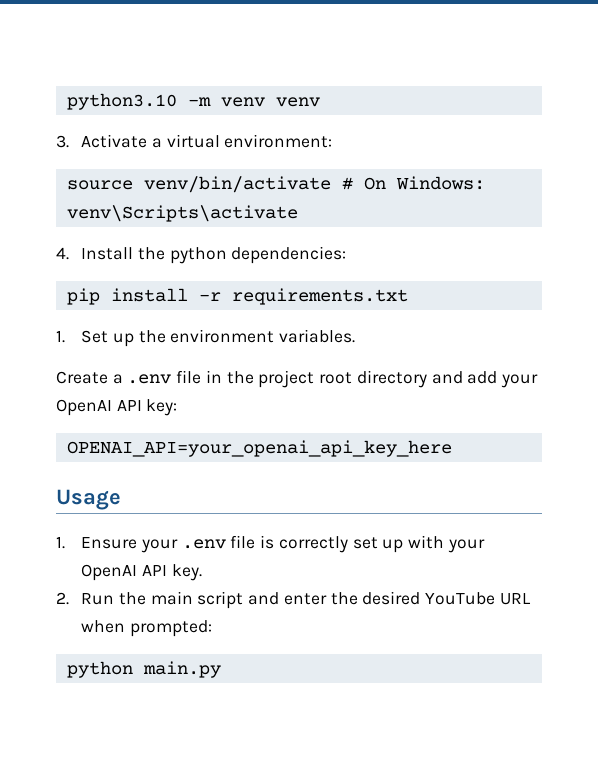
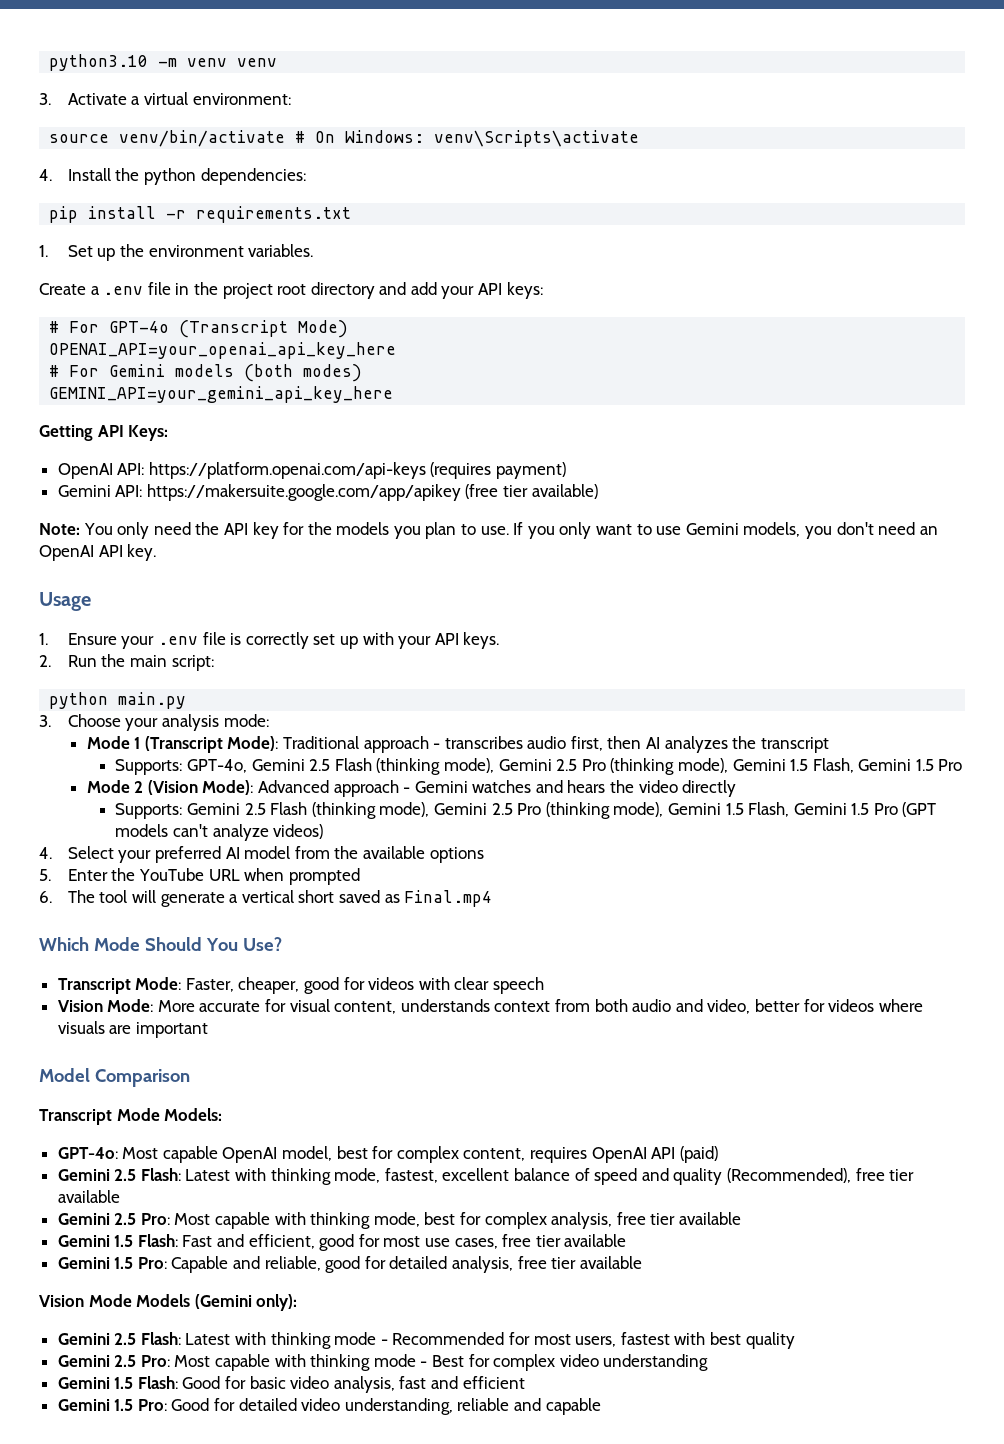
- Create a .env file in the project root directory and add your OpenAI API key:
+ Create a .env file in the project root directory and add your API keys:
+ # For GPT-4o (Transcript Mode)
  OPENAI_API=your_openai_api_key_here
+ # For Gemini models (both modes)
+ GEMINI_API=your_gemini_api_key_here
+ Getting API Keys:
+ OpenAI API: https://platform.openai.com/api-keys (requires payment)
+ Gemini API: https://makersuite.google.com/app/apikey (free tier available)
+ Note: You only need the API key for the models you plan to use. If you only want to use Gemini models, you don't need an OpenAI API key.
- 1. Ensure your .env file is correctly set up with your OpenAI API key.
+ 1. Ensure your .env file is correctly set up with your API keys.
- 2. Run the main script and enter the desired YouTube URL when prompted:
+ 2. Run the main script:
  python main.py
+ 3. Choose your analysis mode:
+ Mode 1 (Transcript Mode): Traditional approach - transcribes audio first, then AI analyzes the transcript
+ Supports: GPT-4o, Gemini 2.5 Flash (thinking mode), Gemini 2.5 Pro (thinking mode), Gemini 1.5 Flash, Gemini 1.5 Pro
+ Mode 2 (Vision Mode): Advanced approach - Gemini watches and hears the video directly
+ Supports: Gemini 2.5 Flash (thinking mode), Gemini 2.5 Pro (thinking mode), Gemini 1.5 Flash, Gemini 1.5 Pro (GPT models can't analyze videos)
+ 4. Select your preferred AI model from the available options
+ 5. Enter the YouTube URL when prompted
+ 6. The tool will generate a vertical short saved as Final.mp4
+ Which Mode Should You Use?
+ Transcript Mode: Faster, cheaper, good for videos with clear speech
+ Vision Mode: More accurate for visual content, understands context from both audio and video, better for videos where visuals are important
+ Model Comparison
+ Transcript Mode Models:
+ GPT-4o: Most capable OpenAI model, best for complex content, requires OpenAI API (paid)
+ Gemini 2.5 Flash: Latest with thinking mode, fastest, excellent balance of speed and quality (Recommended), free tier available
+ Gemini 2.5 Pro: Most capable with thinking mode, best for complex analysis, free tier available
+ Gemini 1.5 Flash: Fast and efficient, good for most use cases, free tier available
+ Gemini 1.5 Pro: Capable and reliable, good for detailed analysis, free tier available
+ Vision Mode Models (Gemini only):
+ Gemini 2.5 Flash: Latest with thinking mode - Recommended for most users, fastest with best quality
+ Gemini 2.5 Pro: Most capable with thinking mode - Best for complex video understanding
+ Gemini 1.5 Flash: Good for basic video analysis, fast and efficient
+ Gemini 1.5 Pro: Good for detailed video understanding, reliable and capable

